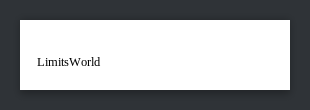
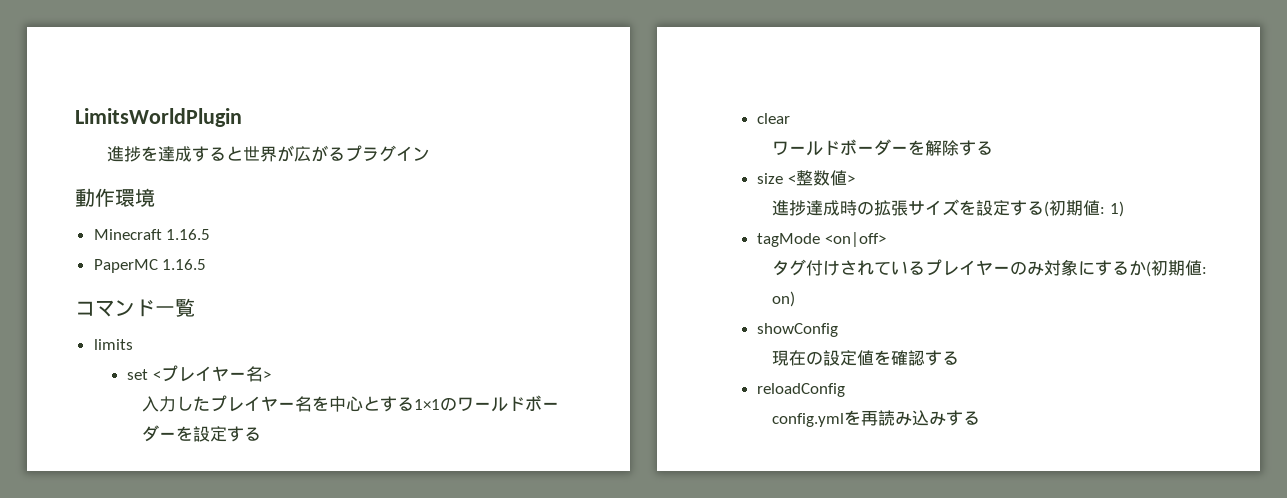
- LimitsWorld
+ LimitsWorldPlugin
+ 進捗を達成すると世界が広がるプラグイン
+ 動作環境
+ Minecraft 1.16.5
+ PaperMC 1.16.5
+ コマンド一覧
+ limits
+ set <プレイヤー名>
+ 入力したプレイヤー名を中心とする1×1のワールドボーダーを設定する
+ clear
+ ワールドボーダーを解除する
+ size <整数値>
+ 進捗達成時の拡張サイズを設定する(初期値: 1)
+ tagMode <on|off>
+ タグ付けされているプレイヤーのみ対象にするか(初期値: on)
+ showConfig
+ 現在の設定値を確認する
+ reloadConfig
+ config.ymlを再読み込みする

